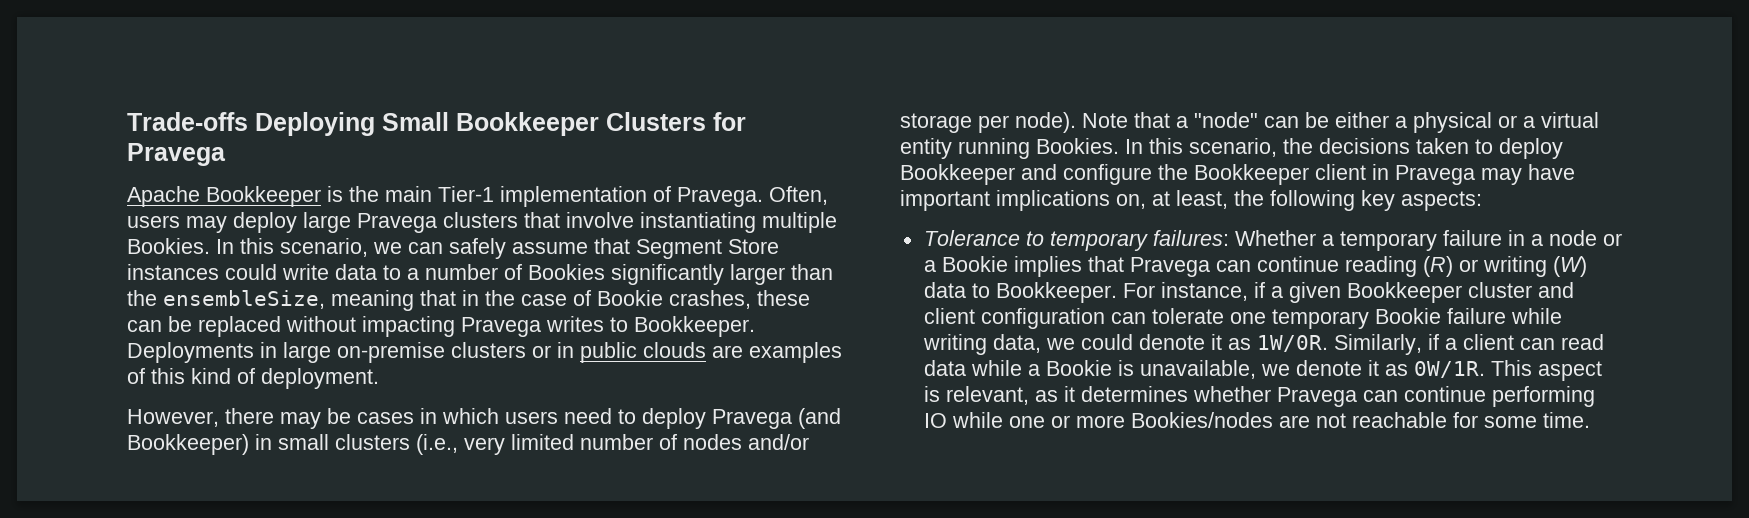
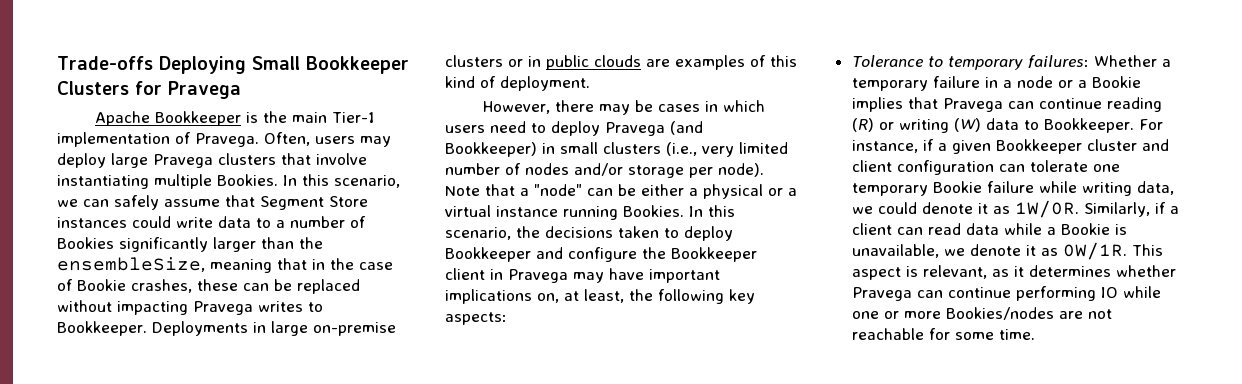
- Note that a "node" can be either a physical or a virtual entity running Bookies.
+ Note that a "node" can be either a physical or a virtual instance running Bookies.

